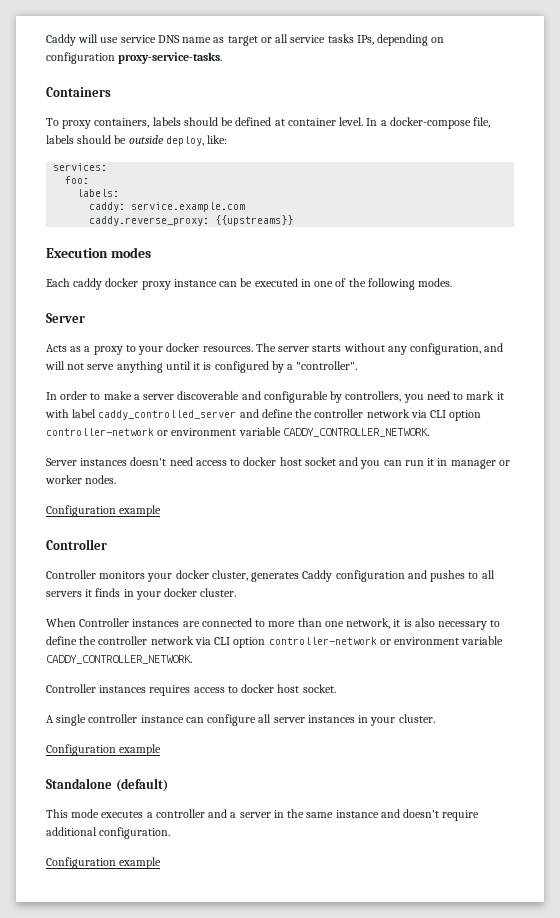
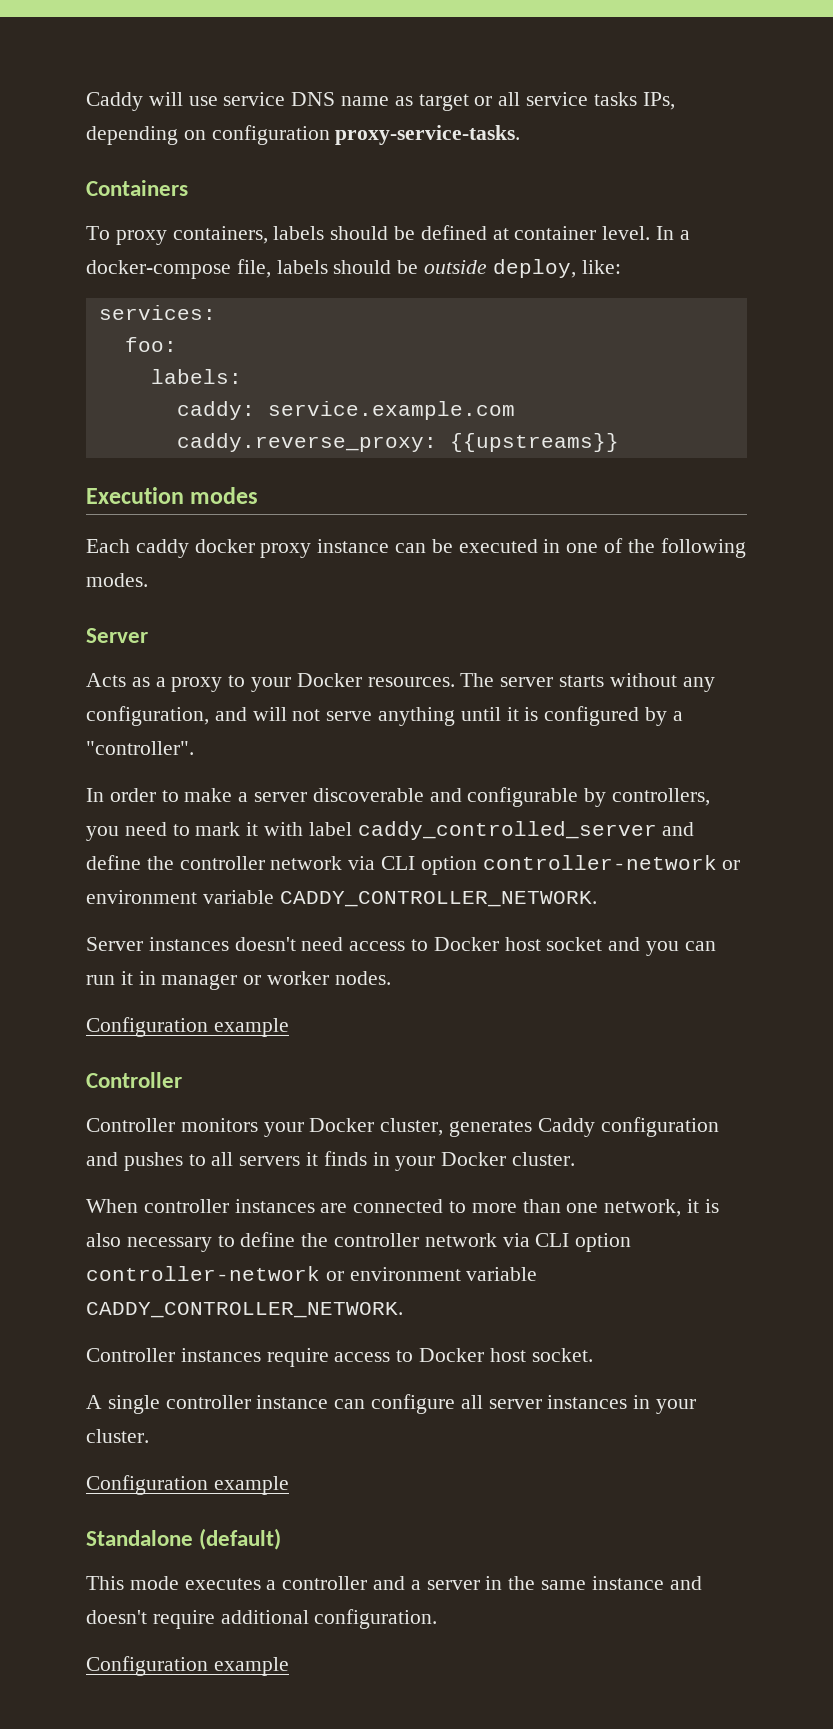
- Acts as a proxy to your docker resources.
+ Acts as a proxy to your Docker resources.
- Server instances doesn't need access to docker host socket and you can run it in manager or worker nodes.
+ Server instances doesn't need access to Docker host socket and you can run it in manager or worker nodes.
- Controller monitors your docker cluster, generates Caddy configuration and pushes to all servers it finds in your docker cluster.
+ Controller monitors your Docker cluster, generates Caddy configuration and pushes to all servers it finds in your Docker cluster.
- When Controller instances are connected to more than one network, it is also necessary to define the controller network via CLI option controller-network or environment variable CADDY_CONTROLLER_NETWORK.
+ When controller instances are connected to more than one network, it is also necessary to define the controller network via CLI option controller-network or environment variable CADDY_CONTROLLER_NETWORK.
- Controller instances requires access to docker host socket.
+ Controller instances require access to Docker host socket.

